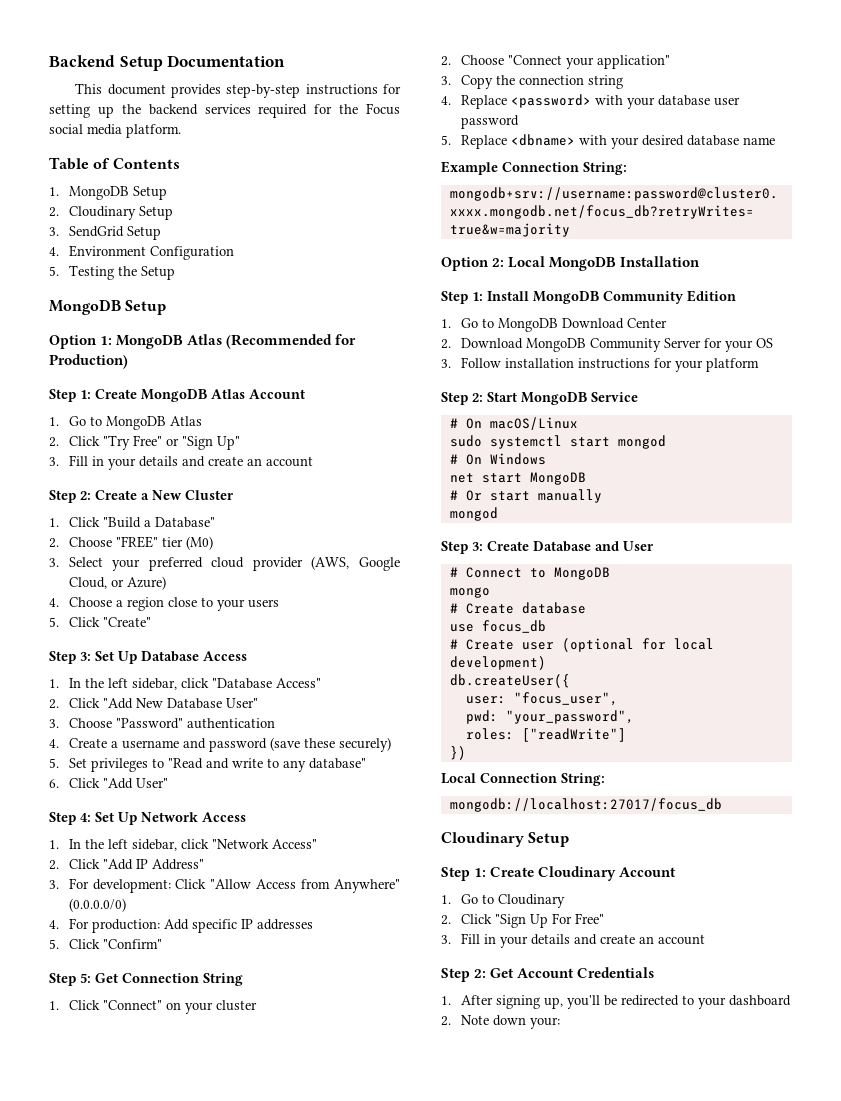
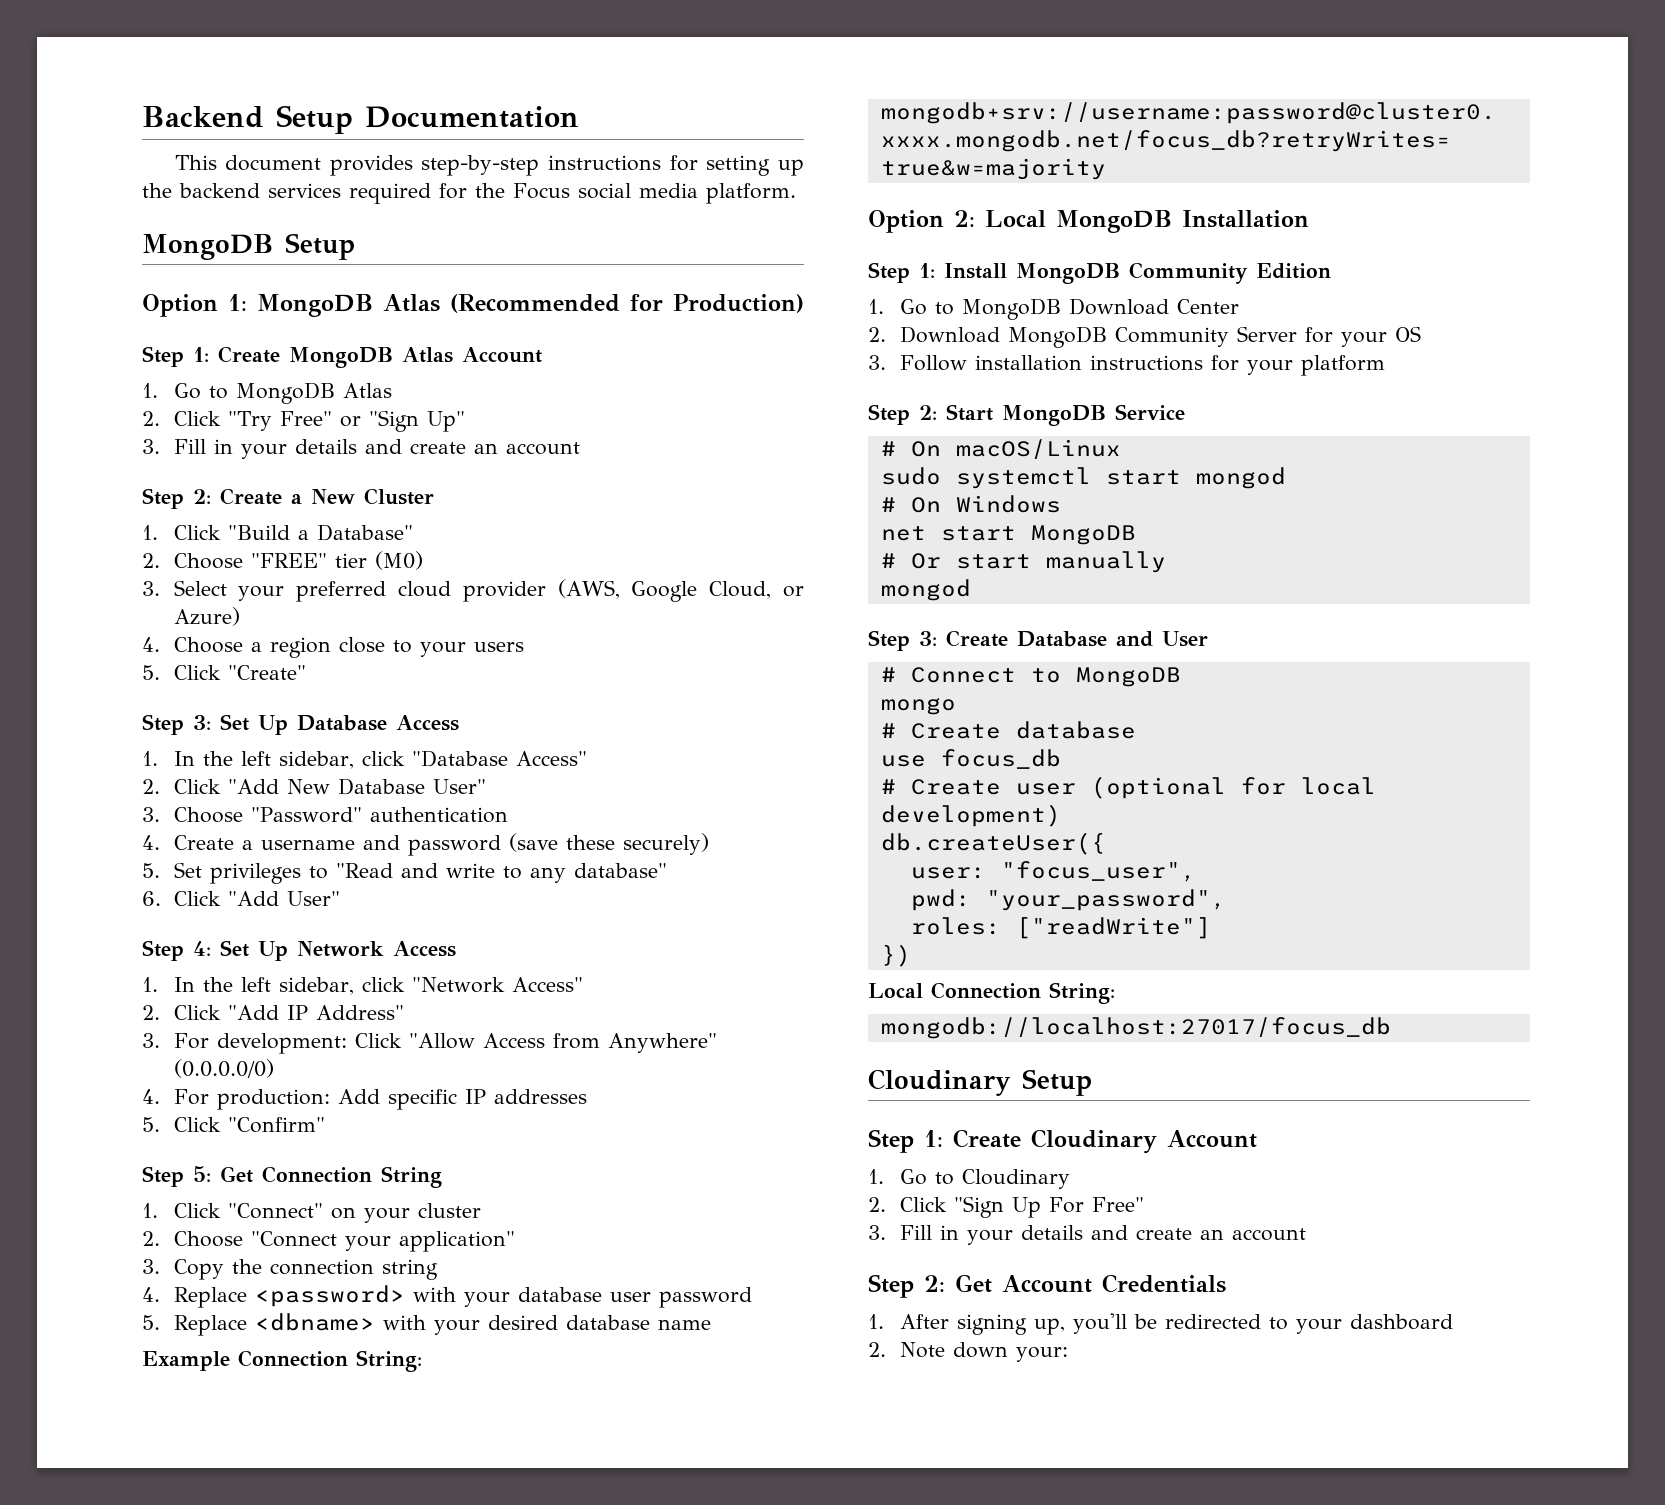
- Table of Contents
- 1. MongoDB Setup
- 2. Cloudinary Setup
- 3. SendGrid Setup
- 4. Environment Configuration
- 5. Testing the Setup

